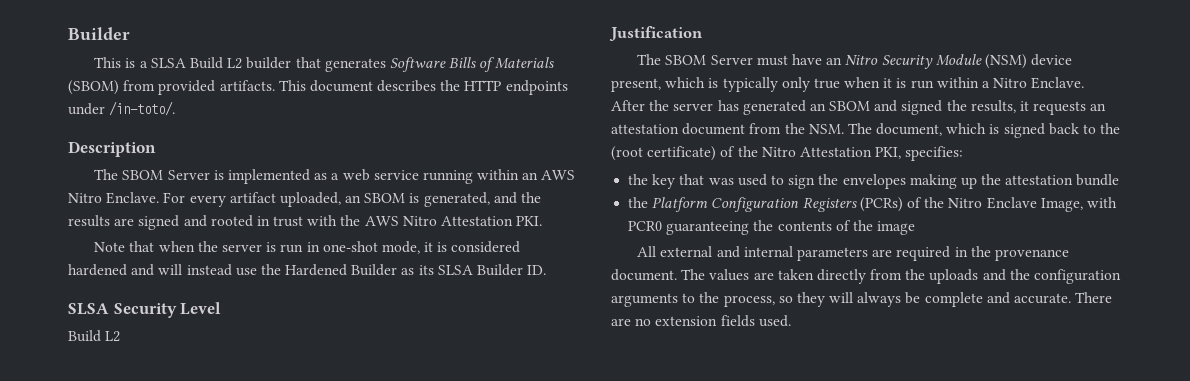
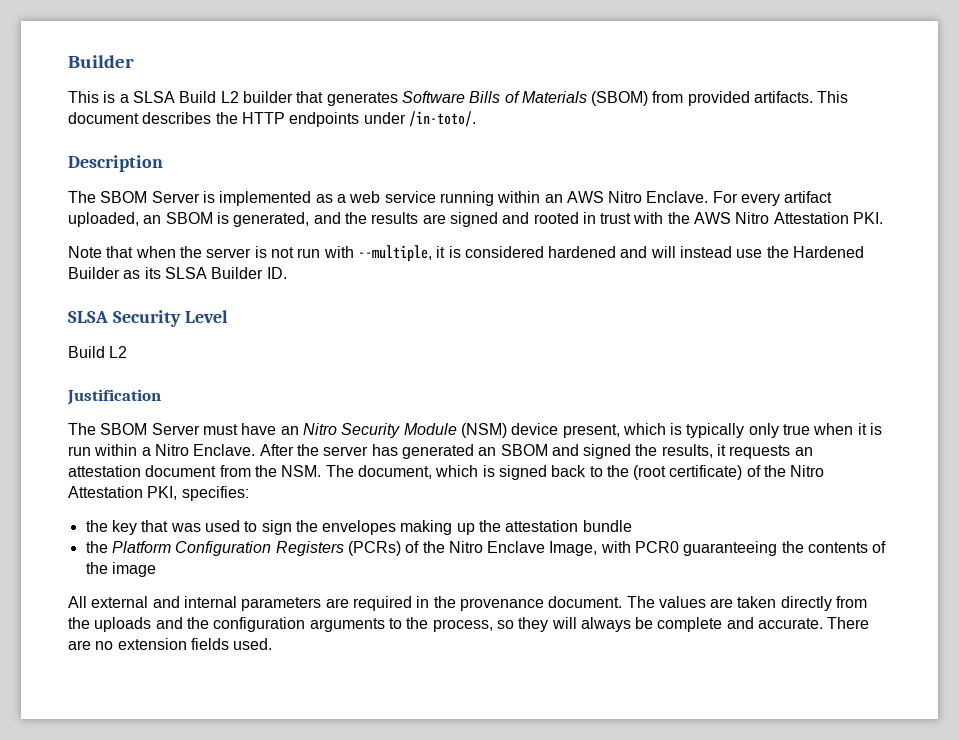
- Note that when the server is run in one-shot mode, it is considered hardened and will instead use the Hardened Builder as its SLSA Builder ID.
+ Note that when the server is not run with --multiple, it is considered hardened and will instead use the Hardened Builder as its SLSA Builder ID.

